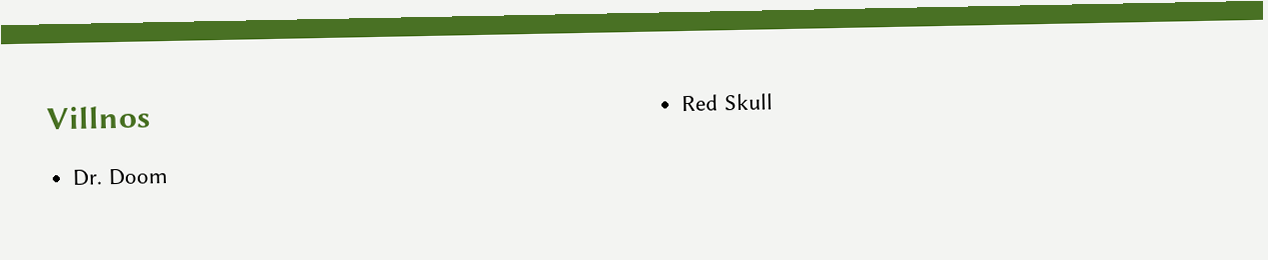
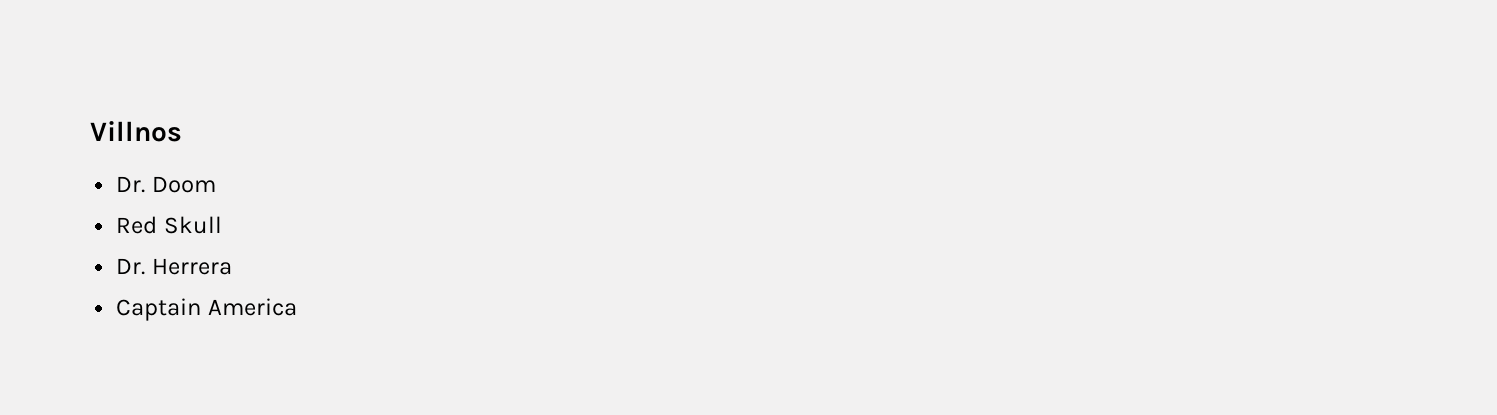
+ Dr. Herrera
+ Captain America

